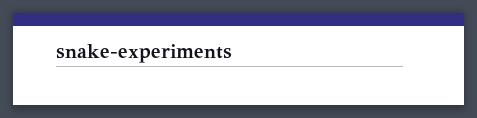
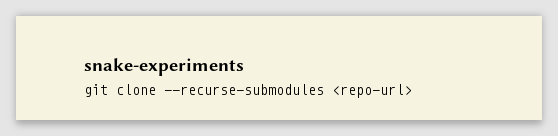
+ git clone --recurse-submodules <repo-url>

